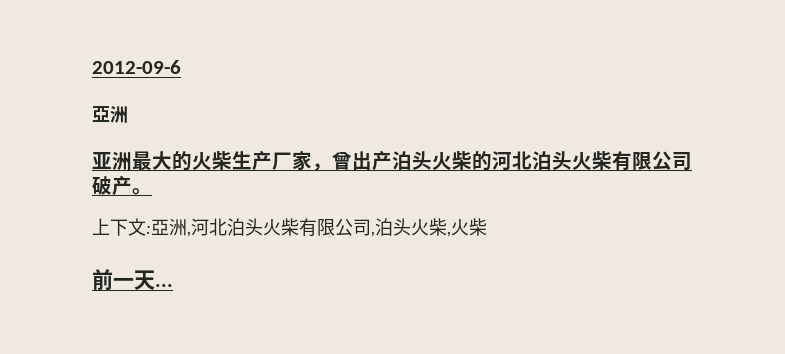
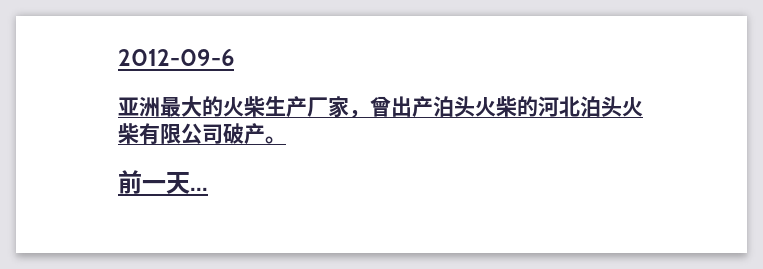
  2012-09-6
- 亞洲
- 上下文:亞洲,河北泊头火柴有限公司,泊头火柴,火柴

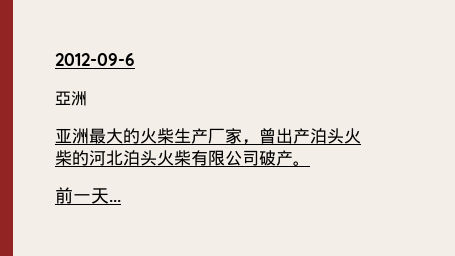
+ 亞洲

